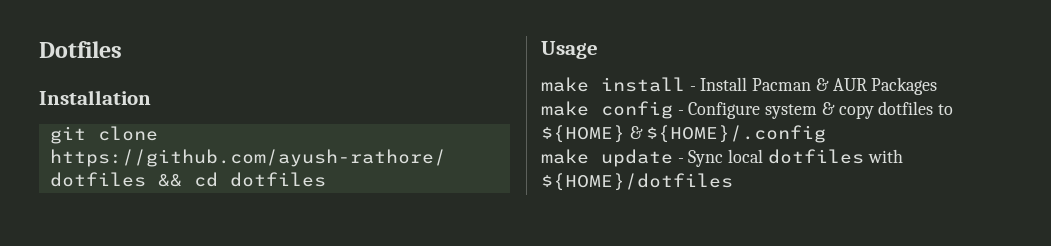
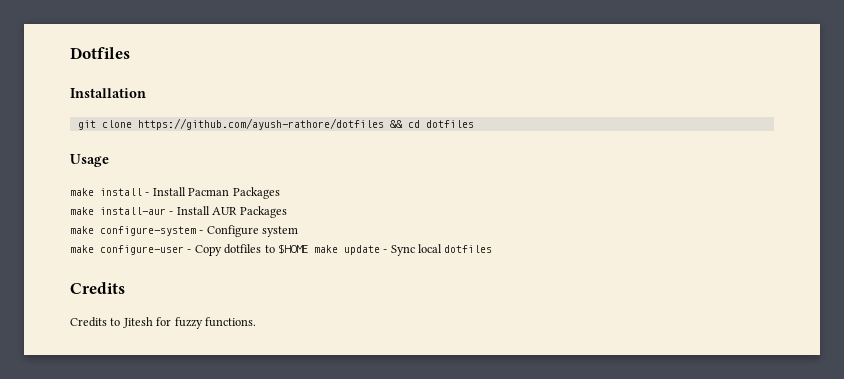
- make install - Install Pacman & AUR Packages
+ make install - Install Pacman Packages
+ make install-aur - Install AUR Packages
- make config - Configure system & copy dotfiles to ${HOME} & ${HOME}/.config
- make update - Sync local dotfiles with ${HOME}/dotfiles
+ make configure-system - Configure system
+ make configure-user - Copy dotfiles to $HOME make update - Sync local dotfiles
+ Credits
+ Credits to Jitesh for fuzzy functions.

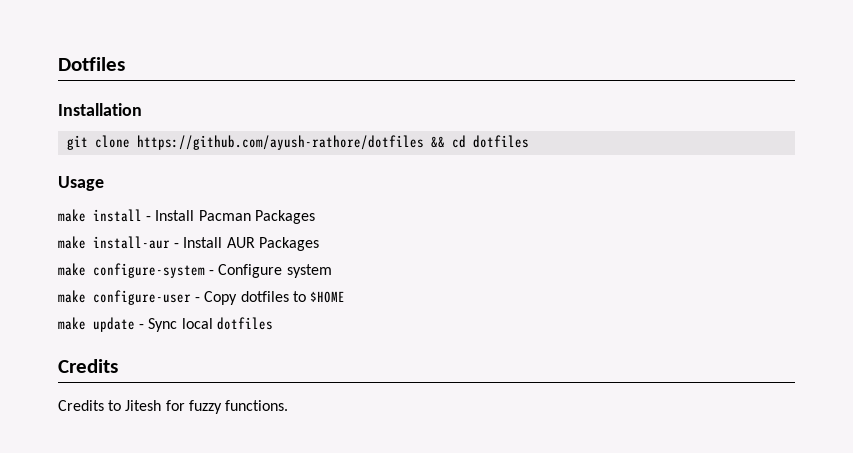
- make configure-user - Copy dotfiles to $HOME make update - Sync local dotfiles
+ make configure-user - Copy dotfiles to $HOME
+ make update - Sync local dotfiles

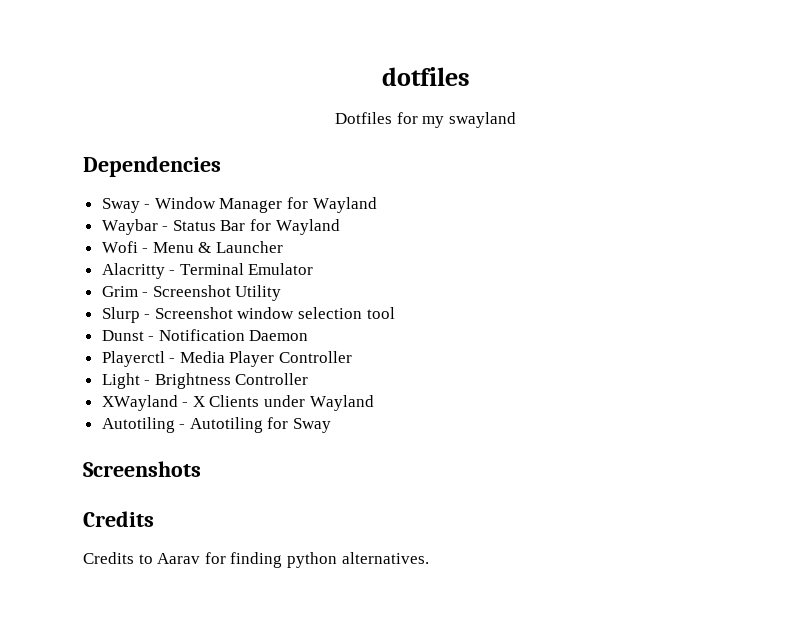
- Dotfiles
- Installation
- git clone https://github.com/ayush-rathore/dotfiles && cd dotfiles
- Usage
- make install - Install Pacman Packages
- make install-aur - Install AUR Packages
- make configure-system - Configure system
- make configure-user - Copy dotfiles to $HOME
- make update - Sync local dotfiles
+ dotfiles
+ Dotfiles for my swayland
+ Dependencies
+ Sway - Window Manager for Wayland
+ Waybar - Status Bar for Wayland
+ Wofi - Menu & Launcher
+ Alacritty - Terminal Emulator
+ Grim - Screenshot Utility
+ Slurp - Screenshot window selection tool
+ Dunst - Notification Daemon
+ Playerctl - Media Player Controller
+ Light - Brightness Controller
+ XWayland - X Clients under Wayland
+ Autotiling - Autotiling for Sway
+ Screenshots
  Credits
- Credits to Jitesh for fuzzy functions.
+ Credits to Aarav for finding python alternatives.

